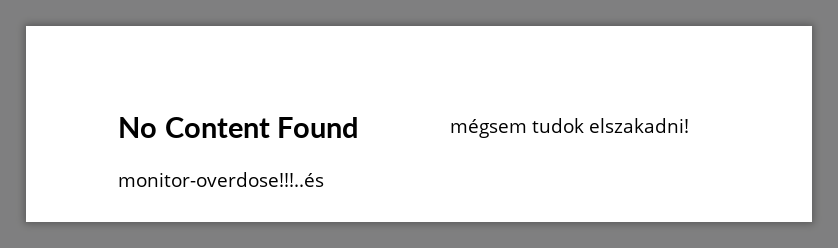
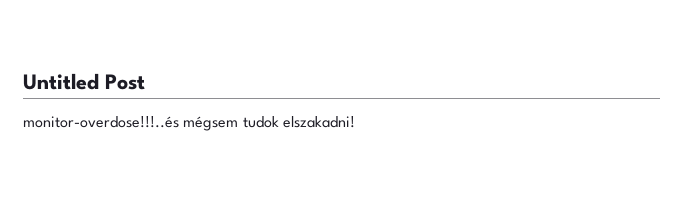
- No Content Found
+ Untitled Post

